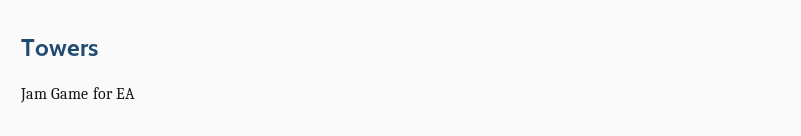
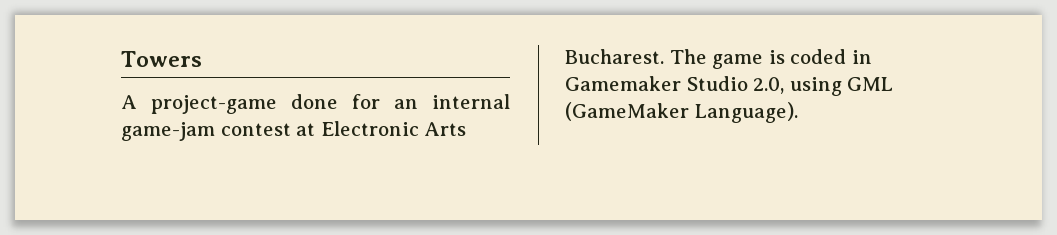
- Jam Game for EA
+ A project-game done for an internal game-jam contest at Electronic Arts Bucharest. The game is coded in Gamemaker Studio 2.0, using GML (GameMaker Language).

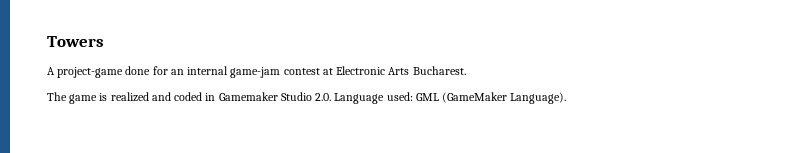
- A project-game done for an internal game-jam contest at Electronic Arts Bucharest. The game is coded in Gamemaker Studio 2.0, using GML (GameMaker Language).
+ A project-game done for an internal game-jam contest at Electronic Arts Bucharest.
+ The game is realized and coded in Gamemaker Studio 2.0. Language used: GML (GameMaker Language).

